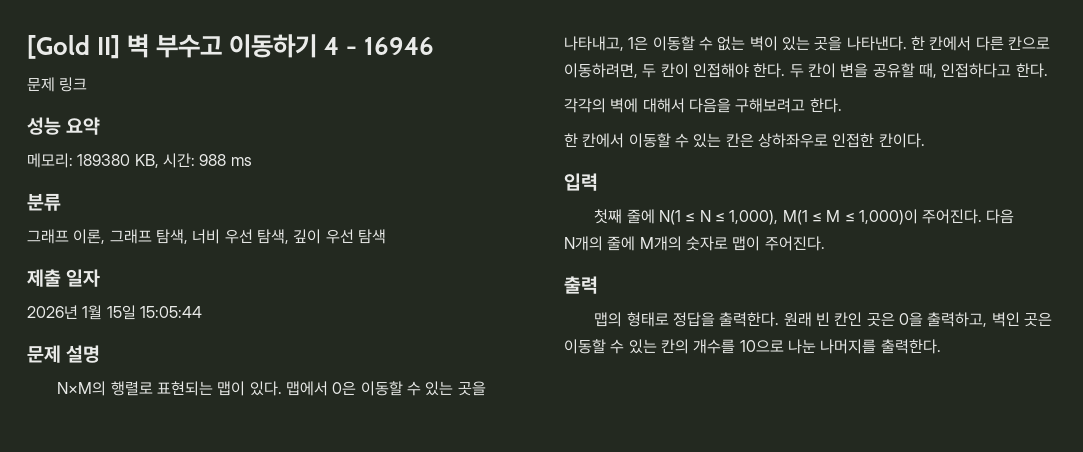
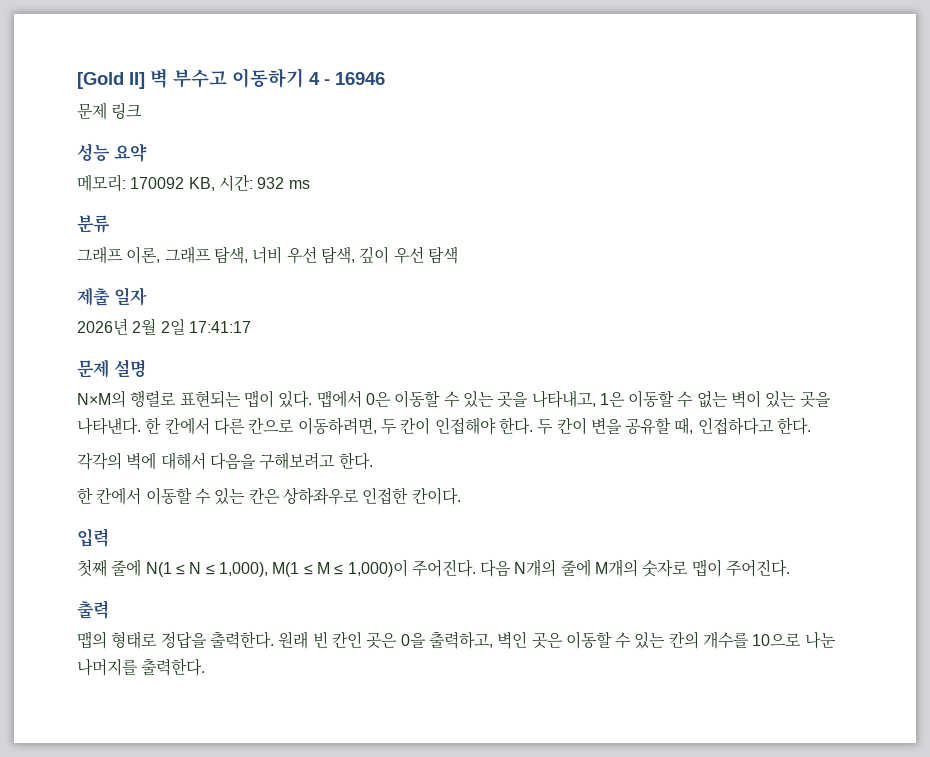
- 메모리: 189380 KB, 시간: 988 ms
+ 메모리: 170092 KB, 시간: 932 ms
- 2026년 1월 15일 15:05:44
+ 2026년 2월 2일 17:41:17

